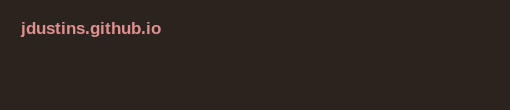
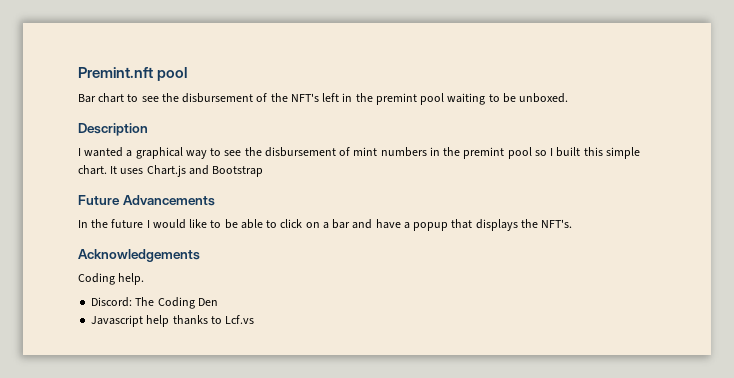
- jdustins.github.io
+ Premint.nft pool
+ Bar chart to see the disbursement of the NFT's left in the premint pool waiting to be unboxed.
+ Description
+ I wanted a graphical way to see the disbursement of mint numbers in the premint pool so I built this simple chart. It uses Chart.js and Bootstrap
+ Future Advancements
+ In the future I would like to be able to click on a bar and have a popup that displays the NFT's.
+ Acknowledgements
+ Coding help.
+ Discord: The Coding Den
+ Javascript help thanks to Lcf.vs

